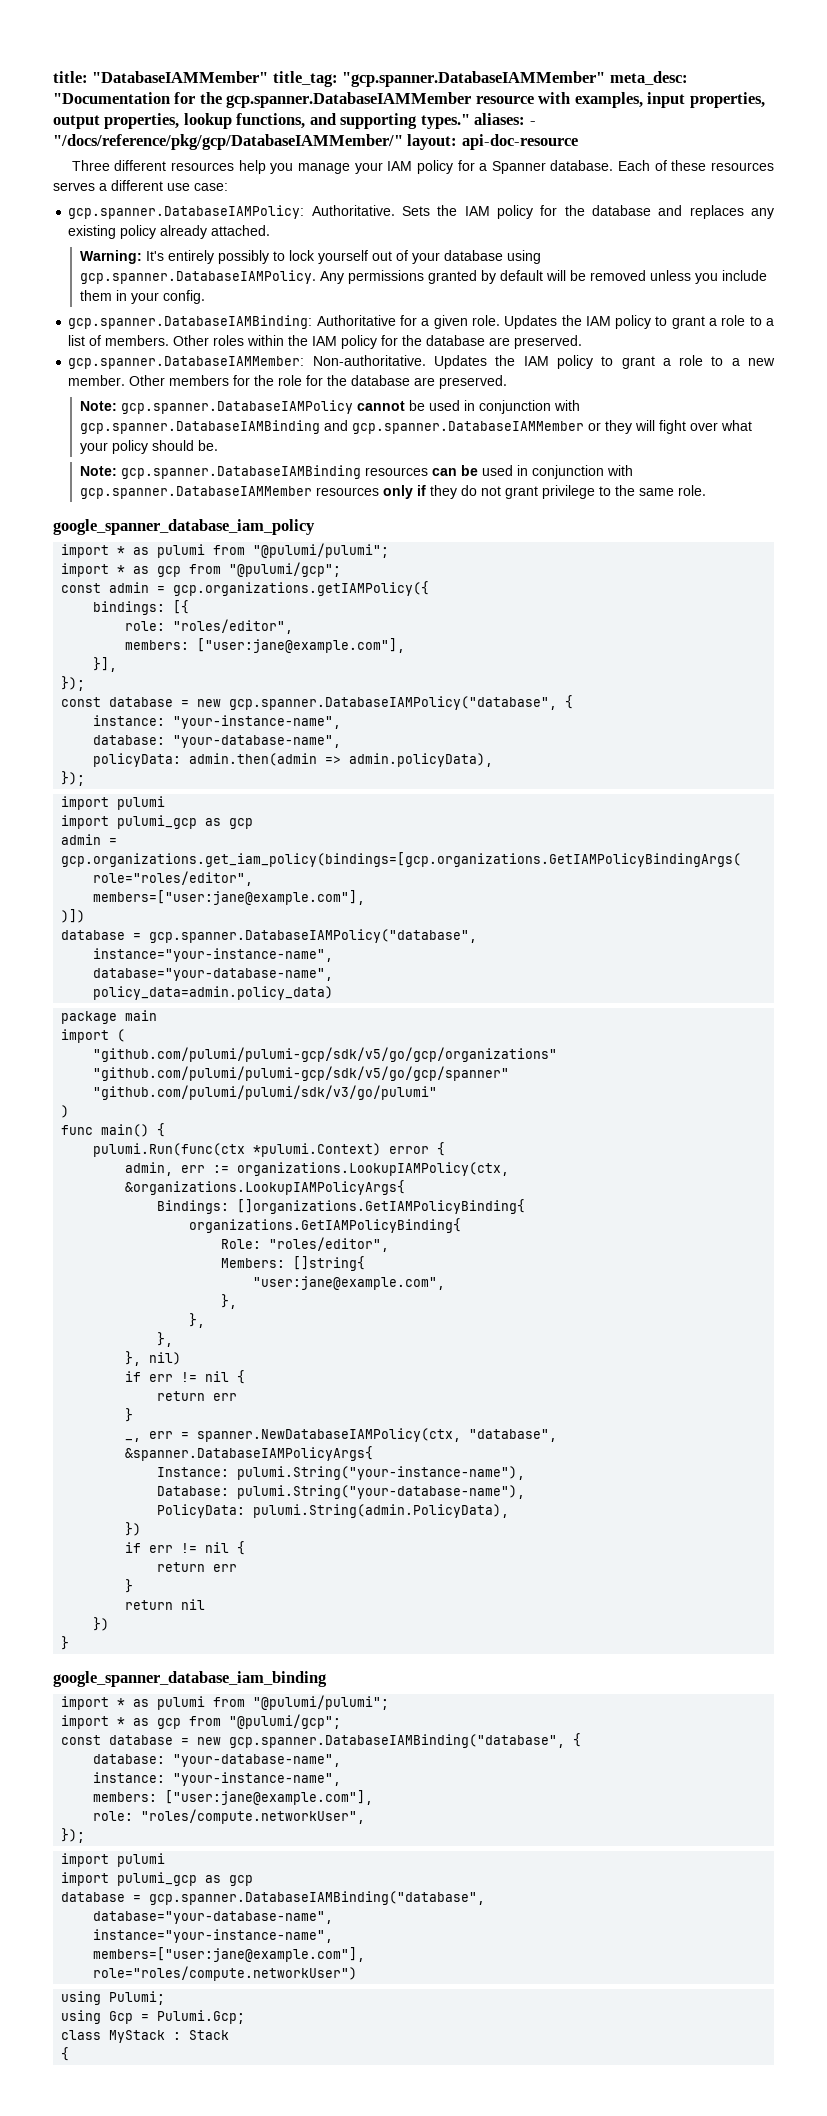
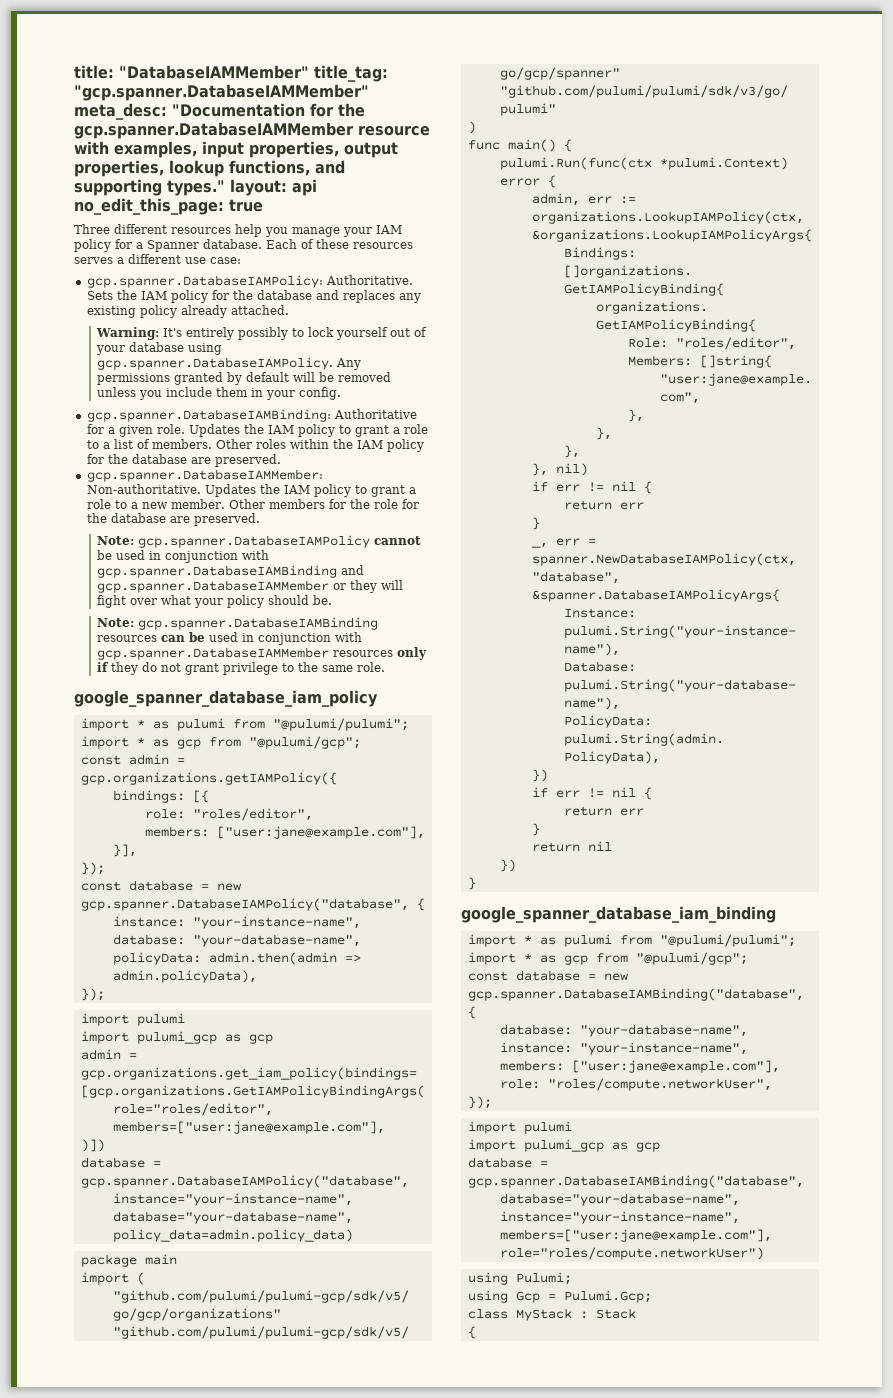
- title: "DatabaseIAMMember" title_tag: "gcp.spanner.DatabaseIAMMember" meta_desc: "Documentation for the gcp.spanner.DatabaseIAMMember resource with examples, input properties, output properties, lookup functions, and supporting types." aliases: - "/docs/reference/pkg/gcp/DatabaseIAMMember/" layout: api-doc-resource
+ title: "DatabaseIAMMember" title_tag: "gcp.spanner.DatabaseIAMMember" meta_desc: "Documentation for the gcp.spanner.DatabaseIAMMember resource with examples, input properties, output properties, lookup functions, and supporting types." layout: api no_edit_this_page: true

